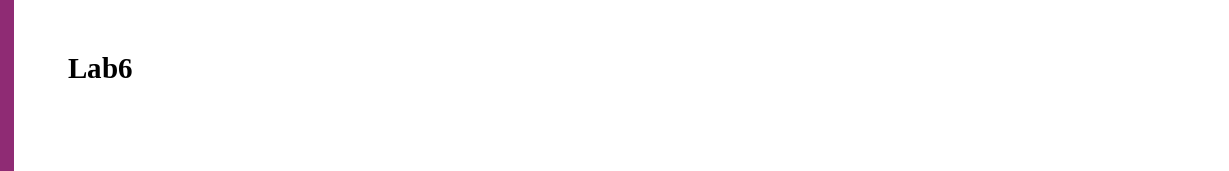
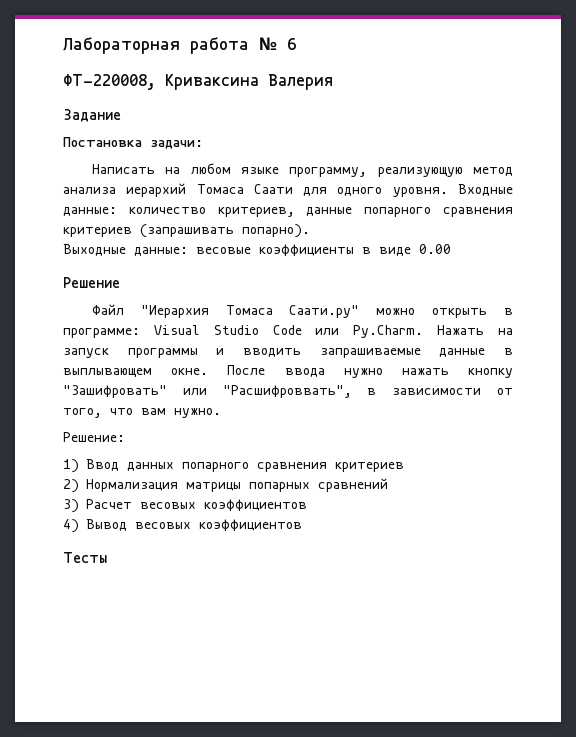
- Lab6
+ Лабораторная работа № 6
+ ФТ-220008, Криваксина Валерия
+ Задание
+ Постановка задачи:
+ Написать на любом языке программу, реализующую метод анализа иерархий Томаса Саати для одного уровня. Входные данные: количество критериев, данные попарного сравнения критериев (запрашивать попарно).
+ Выходные данные: весовые коэффициенты в виде 0.00
+ Решение
+ Файл "Иерархия Томаса Саати.py" можно открыть в программе: Visual Studio Code или Py.Charm. Нажать на запуск программы и вводить запрашиваемые данные в выплывающем окне. После ввода нужно нажать кнопку "Зашифровать" или "Расшифроввать", в зависимости от того, что вам нужно.
+ Решение:
+ 1) Ввод данных попарного сравнения критериев
+ 2) Нормализация матрицы попарных сравнений
+ 3) Расчет весовых коэффициентов
+ 4) Вывод весовых коэффициентов
+ Тесты

